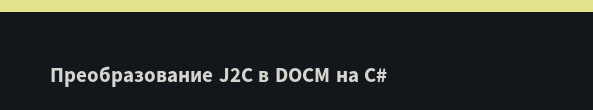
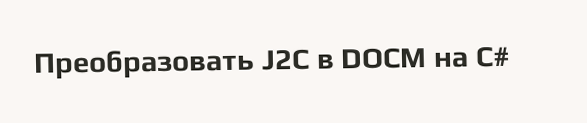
- Преобразование J2C в DOCM на C#
+ Преобразовать J2C в DOCM на C#

